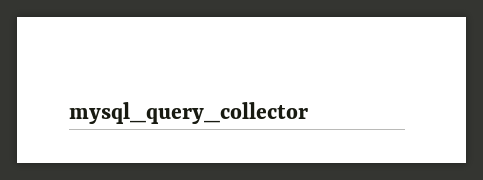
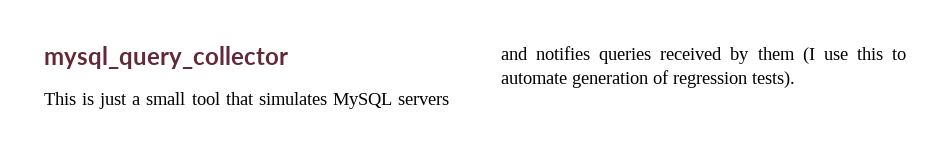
+ This is just a small tool that simulates MySQL servers and notifies queries received by them (I use this to automate generation of regression tests).

